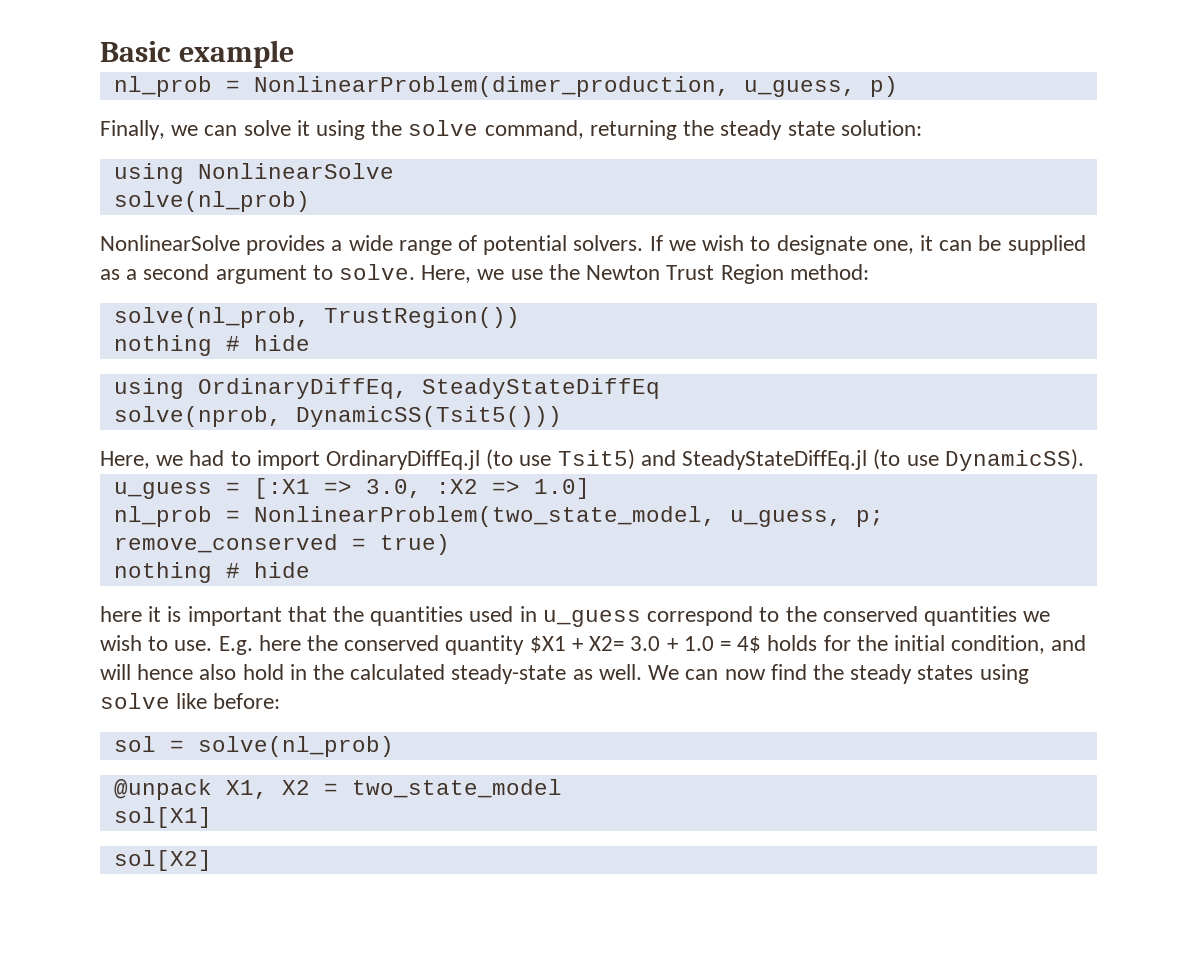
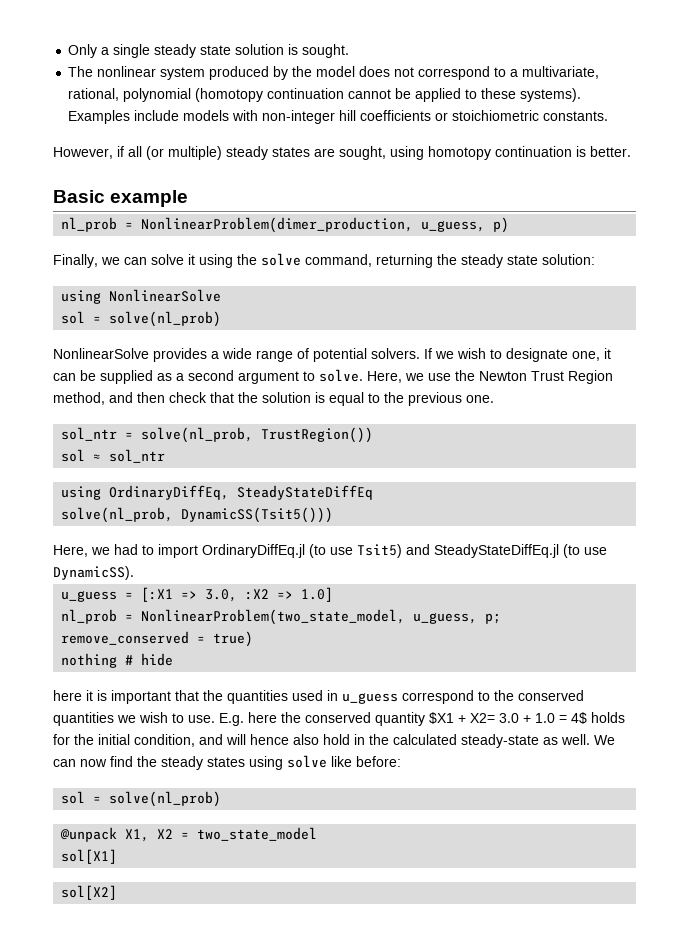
+ Only a single steady state solution is sought.
+ The nonlinear system produced by the model does not correspond to a multivariate, rational, polynomial (homotopy continuation cannot be applied to these systems). Examples include models with non-integer hill coefficients or stoichiometric constants.
+ However, if all (or multiple) steady states are sought, using homotopy continuation is better.
  using NonlinearSolve
- solve(nl_prob)
+ sol = solve(nl_prob)
- Here, we use the Newton Trust Region method:
- solve(nl_prob, TrustRegion())
- nothing # hide
+ Here, we use the Newton Trust Region method, and then check that the solution is equal to the previous one.
+ sol_ntr = solve(nl_prob, TrustRegion())
+ sol ≈ sol_ntr
- solve(nprob, DynamicSS(Tsit5()))
+ solve(nl_prob, DynamicSS(Tsit5()))

